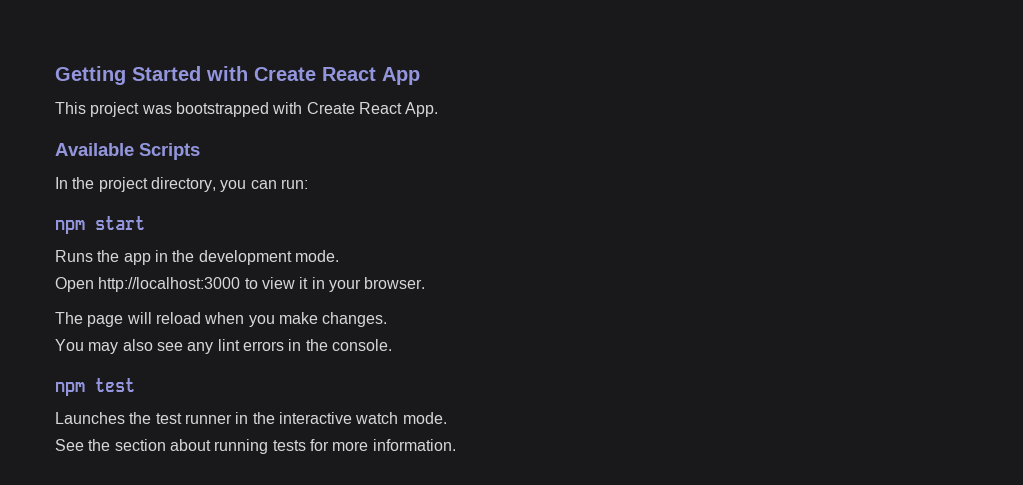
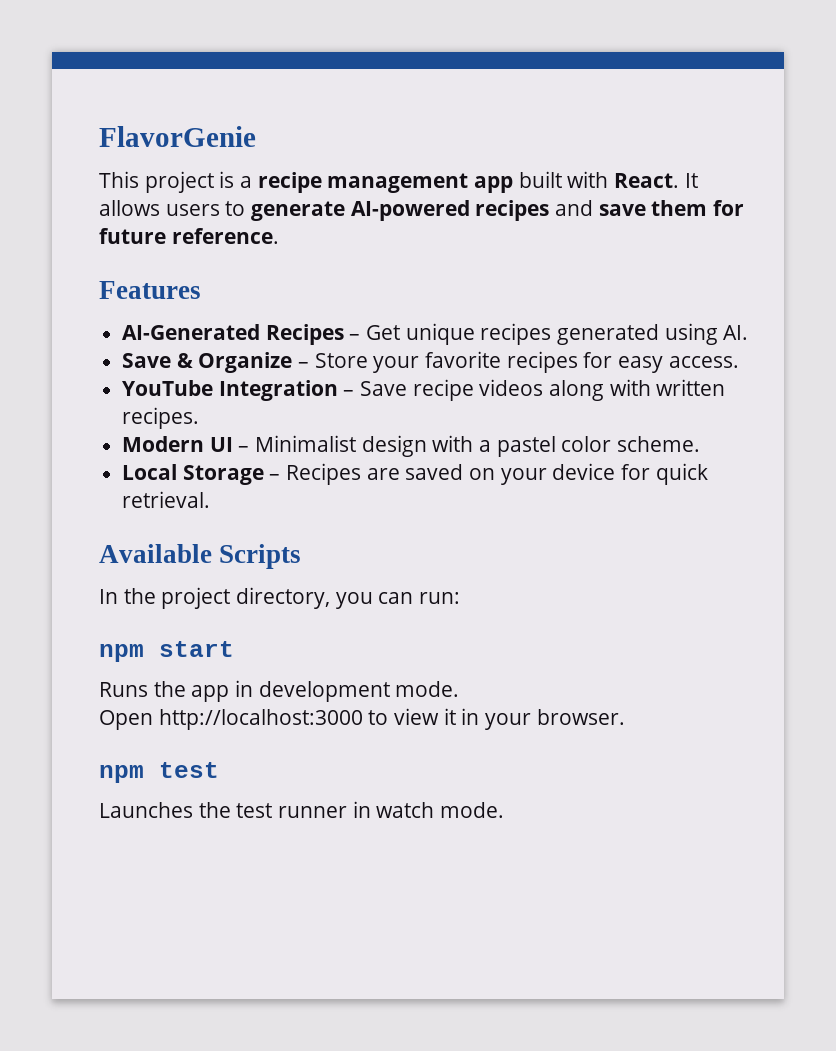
- Getting Started with Create React App
- This project was bootstrapped with Create React App.
+ FlavorGenie
+ This project is a recipe management app built with React. It allows users to generate AI-powered recipes and save them for future reference.
+ Features
+ AI-Generated Recipes – Get unique recipes generated using AI.
+ Save & Organize – Store your favorite recipes for easy access.
+ YouTube Integration – Save recipe videos along with written recipes.
+ Modern UI – Minimalist design with a pastel color scheme.
+ Local Storage – Recipes are saved on your device for quick retrieval.
- Runs the app in the development mode.
+ Runs the app in development mode.
- The page will reload when you make changes.
- You may also see any lint errors in the console.
- Launches the test runner in the interactive watch mode.
+ Launches the test runner in watch mode.
- See the section about running tests for more information.

